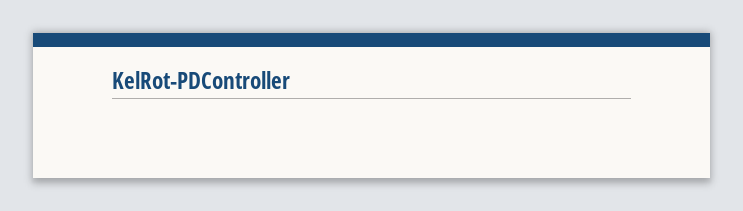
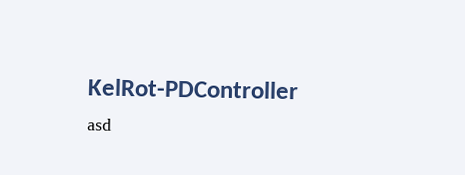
+ asd

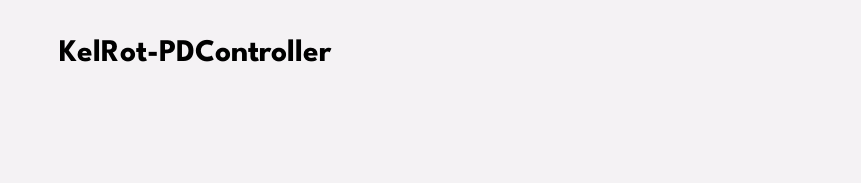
- asd

